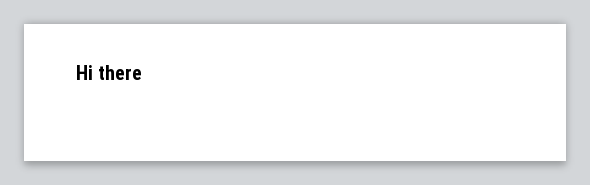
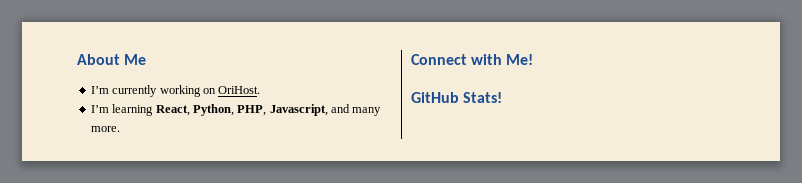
- Hi there
+ About Me
+ I’m currently working on OriHost.
+ I’m learning React, Python, PHP, Javascript, and many more.
+ Connect with Me!
+ GitHub Stats!

